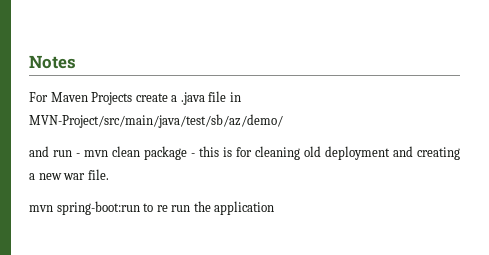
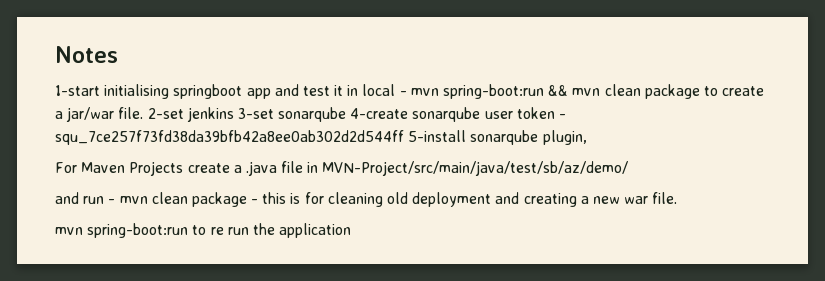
+ 1-start initialising springboot app and test it in local - mvn spring-boot:run && mvn clean package to create a jar/war file. 2-set jenkins 3-set sonarqube 4-create sonarqube user token - squ_7ce257f73fd38da39bfb42a8ee0ab302d2d544ff 5-install sonarqube plugin,

